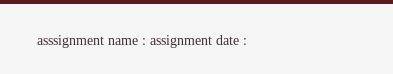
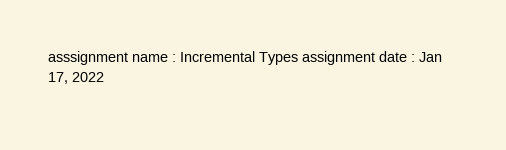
- asssignment name : assignment date :
+ asssignment name : Incremental Types assignment date : Jan 17, 2022

